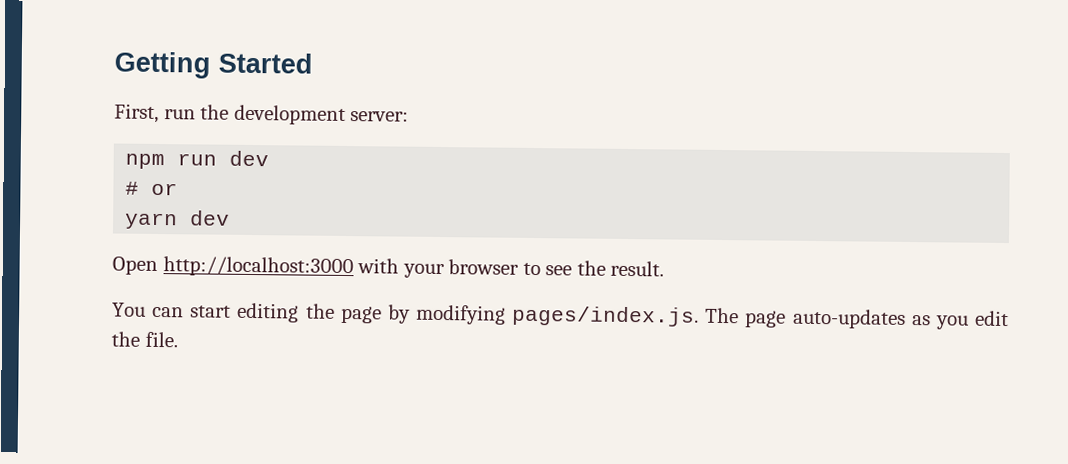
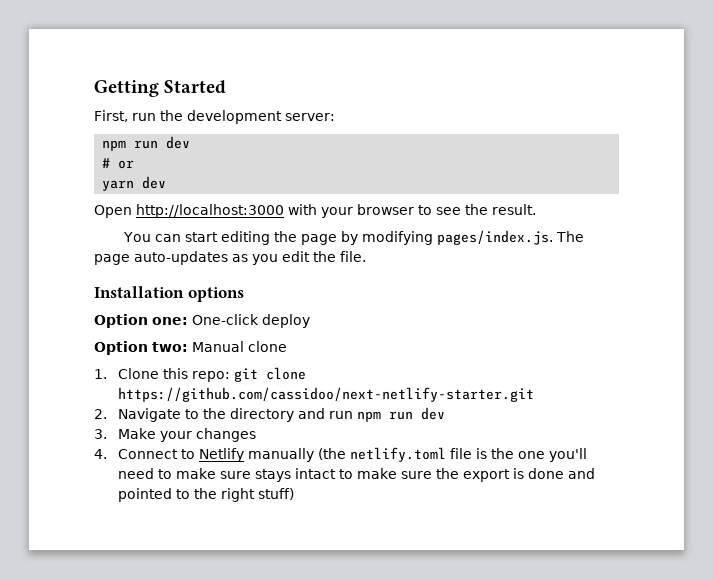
+ Installation options
+ Option one: One-click deploy
+ Option two: Manual clone
+ 1. Clone this repo: git clone https://github.com/cassidoo/next-netlify-starter.git
+ 2. Navigate to the directory and run npm run dev
+ 3. Make your changes
+ 4. Connect to Netlify manually (the netlify.toml file is the one you'll need to make sure stays intact to make sure the export is done and pointed to the right stuff)

